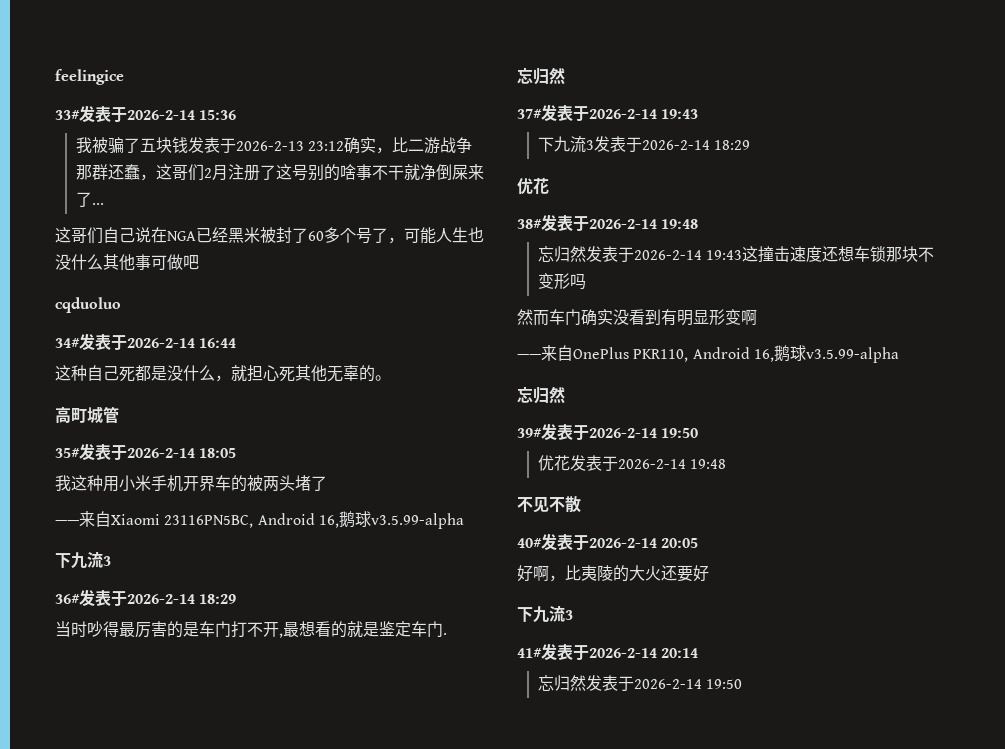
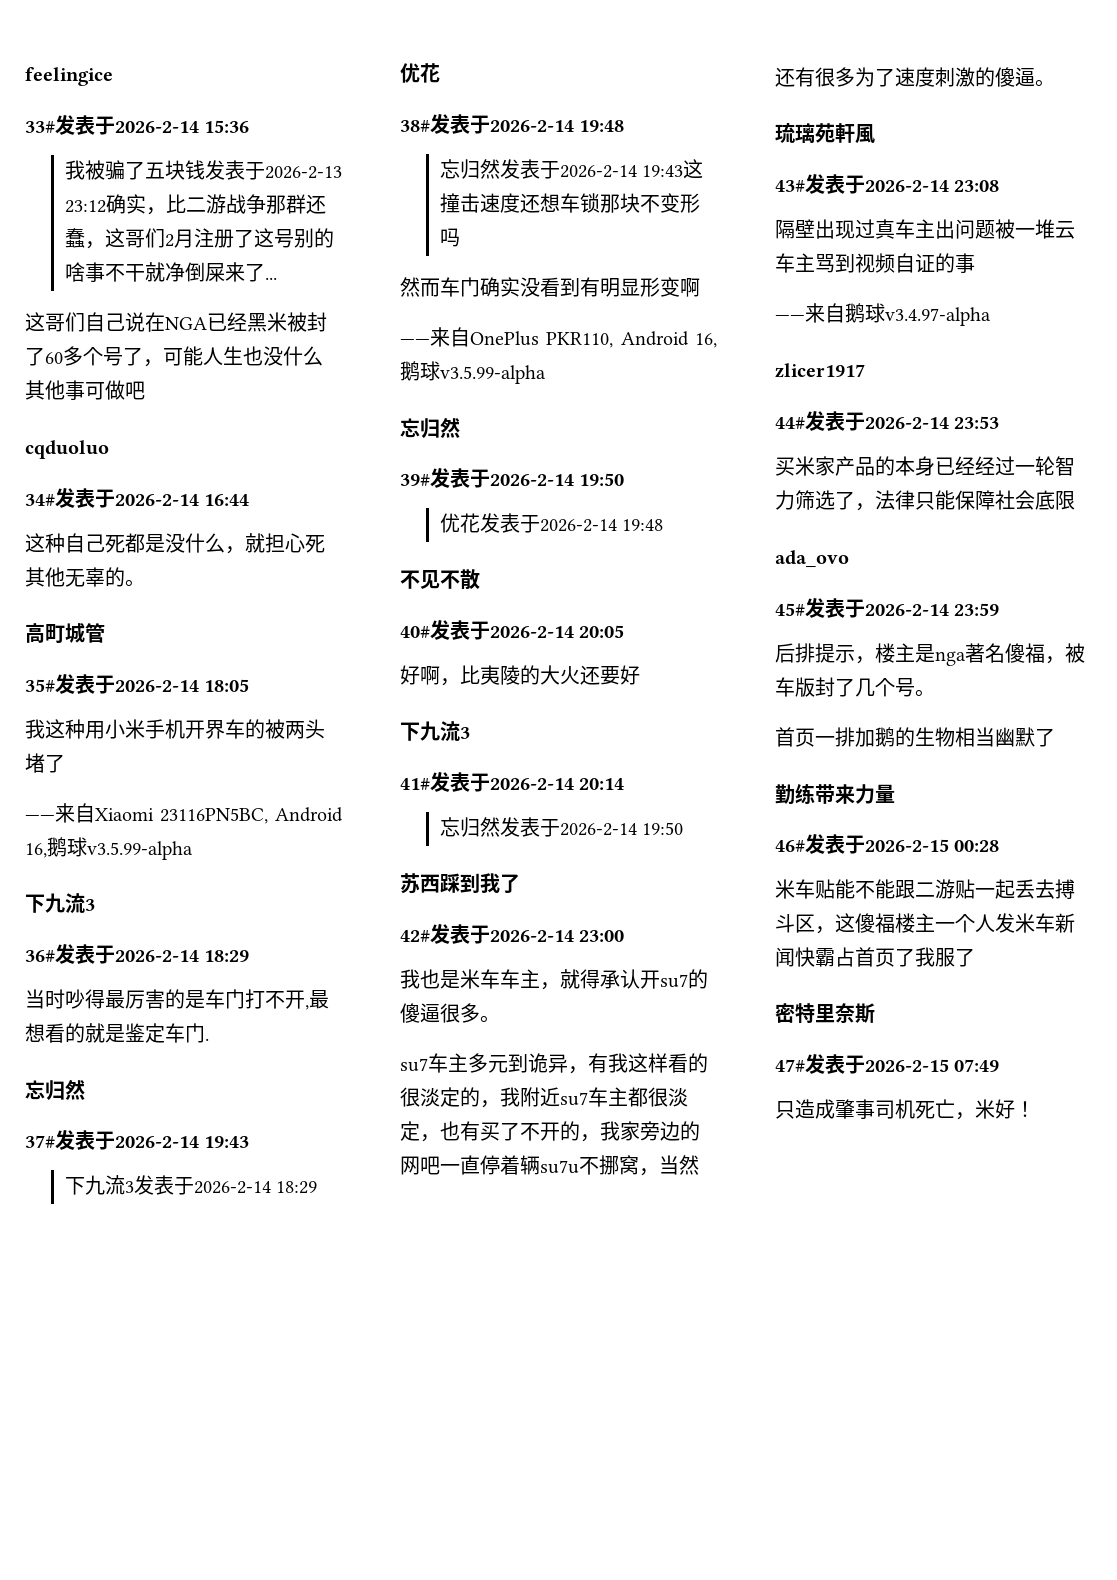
+ 苏西踩到我了
+ 42#发表于2026-2-14 23:00
+ 我也是米车车主，就得承认开su7的傻逼很多。
+ su7车主多元到诡异，有我这样看的很淡定的，我附近su7车主都很淡定，也有买了不开的，我家旁边的网吧一直停着辆su7u不挪窝，当然还有很多为了速度刺激的傻逼。
+ 琉璃苑軒風
+ 43#发表于2026-2-14 23:08
+ 隔壁出现过真车主出问题被一堆云车主骂到视频自证的事
+ ——来自鹅球v3.4.97-alpha
+ zlicer1917
+ 44#发表于2026-2-14 23:53
+ 买米家产品的本身已经经过一轮智力筛选了，法律只能保障社会底限
+ ada_ovo
+ 45#发表于2026-2-14 23:59
+ 后排提示，楼主是nga著名傻福，被车版封了几个号。
+ 首页一排加鹅的生物相当幽默了
+ 勤练带来力量
+ 46#发表于2026-2-15 00:28
+ 米车贴能不能跟二游贴一起丢去搏斗区，这傻福楼主一个人发米车新闻快霸占首页了我服了
+ 密特里奈斯
+ 47#发表于2026-2-15 07:49
+ 只造成肇事司机死亡，米好！

